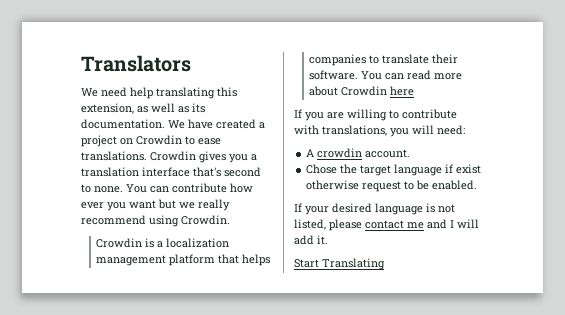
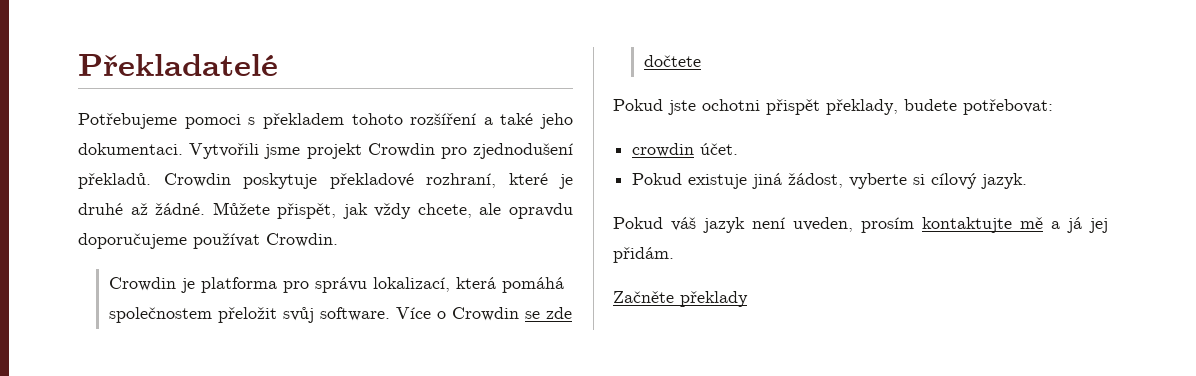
- Translators
- We need help translating this extension, as well as its documentation. We have created a project on Crowdin to ease translations. Crowdin gives you a translation interface that's second to none. You can contribute how ever you want but we really recommend using Crowdin.
- Crowdin is a localization management platform that helps companies to translate their software. You can read more about Crowdin here
- If you are willing to contribute with translations, you will need:
- A crowdin account.
- Chose the target language if exist otherwise request to be enabled.
- If your desired language is not listed, please contact me and I will add it.
- Start Translating
+ Překladatelé
+ Potřebujeme pomoci s překladem tohoto rozšíření a také jeho dokumentaci. Vytvořili jsme projekt Crowdin pro zjednodušení překladů. Crowdin poskytuje překladové rozhraní, které je druhé až žádné. Můžete přispět, jak vždy chcete, ale opravdu doporučujeme používat Crowdin.
+ Crowdin je platforma pro správu lokalizací, která pomáhá společnostem přeložit svůj software. Více o Crowdin se zde dočtete
+ Pokud jste ochotni přispět překlady, budete potřebovat:
+ crowdin účet.
+ Pokud existuje jiná žádost, vyberte si cílový jazyk.
+ Pokud váš jazyk není uveden, prosím kontaktujte mě a já jej přidám.
+ Začněte překlady

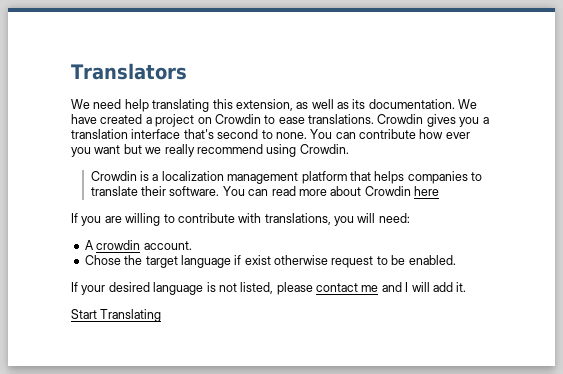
- Překladatelé
- Potřebujeme pomoci s překladem tohoto rozšíření a také jeho dokumentaci. Vytvořili jsme projekt Crowdin pro zjednodušení překladů. Crowdin poskytuje překladové rozhraní, které je druhé až žádné. Můžete přispět, jak vždy chcete, ale opravdu doporučujeme používat Crowdin.
- Crowdin je platforma pro správu lokalizací, která pomáhá společnostem přeložit svůj software. Více o Crowdin se zde dočtete
- Pokud jste ochotni přispět překlady, budete potřebovat:
- crowdin účet.
- Pokud existuje jiná žádost, vyberte si cílový jazyk.
- Pokud váš jazyk není uveden, prosím kontaktujte mě a já jej přidám.
- Začněte překlady
+ Translators
+ We need help translating this extension, as well as its documentation. We have created a project on Crowdin to ease translations. Crowdin gives you a translation interface that's second to none. You can contribute how ever you want but we really recommend using Crowdin.
+ Crowdin is a localization management platform that helps companies to translate their software. You can read more about Crowdin here
+ If you are willing to contribute with translations, you will need:
+ A crowdin account.
+ Chose the target language if exist otherwise request to be enabled.
+ If your desired language is not listed, please contact me and I will add it.
+ Start Translating

